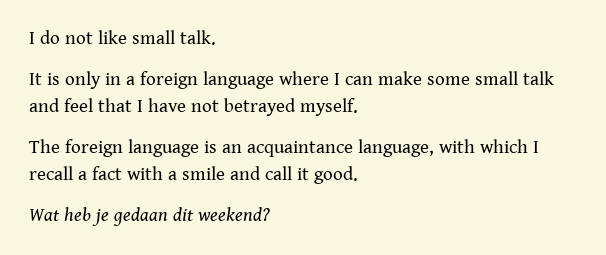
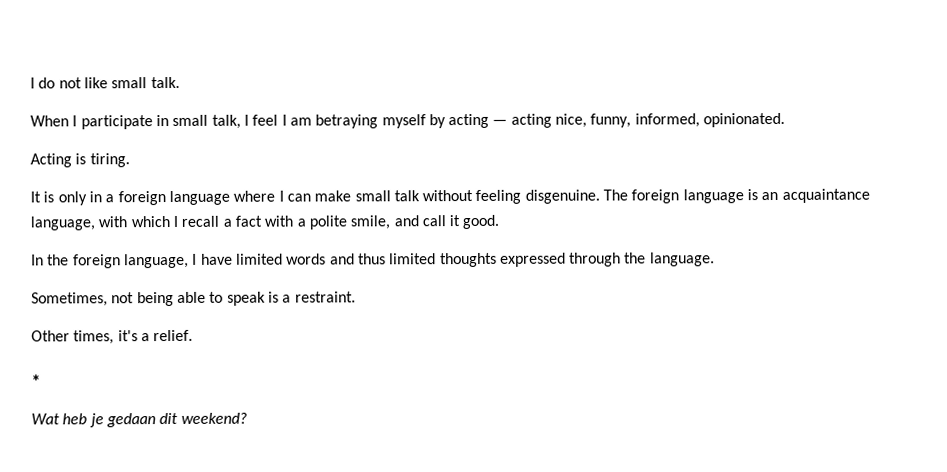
+ When I participate in small talk, I feel I am betraying myself by acting — acting nice, funny, informed, opinionated.
+ Acting is tiring.
- It is only in a foreign language where I can make some small talk and feel that I have not betrayed myself.
- The foreign language is an acquaintance language, with which I recall a fact with a smile and call it good.
+ It is only in a foreign language where I can make small talk without feeling disgenuine. The foreign language is an acquaintance language, with which I recall a fact with a polite smile, and call it good.
+ In the foreign language, I have limited words and thus limited thoughts expressed through the language.
+ Sometimes, not being able to speak is a restraint.
+ Other times, it's a relief.
+ *

